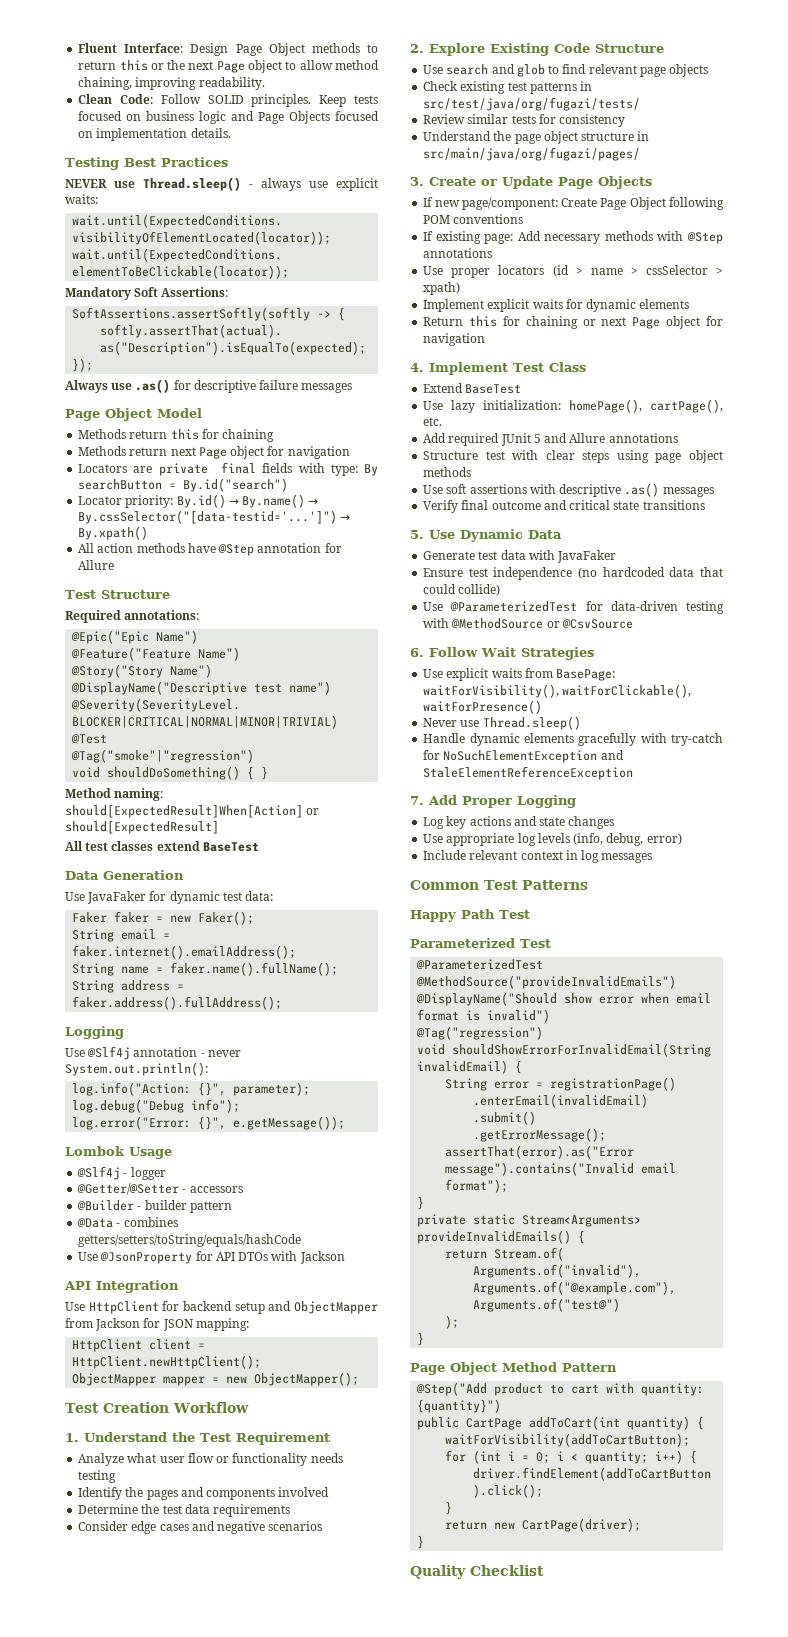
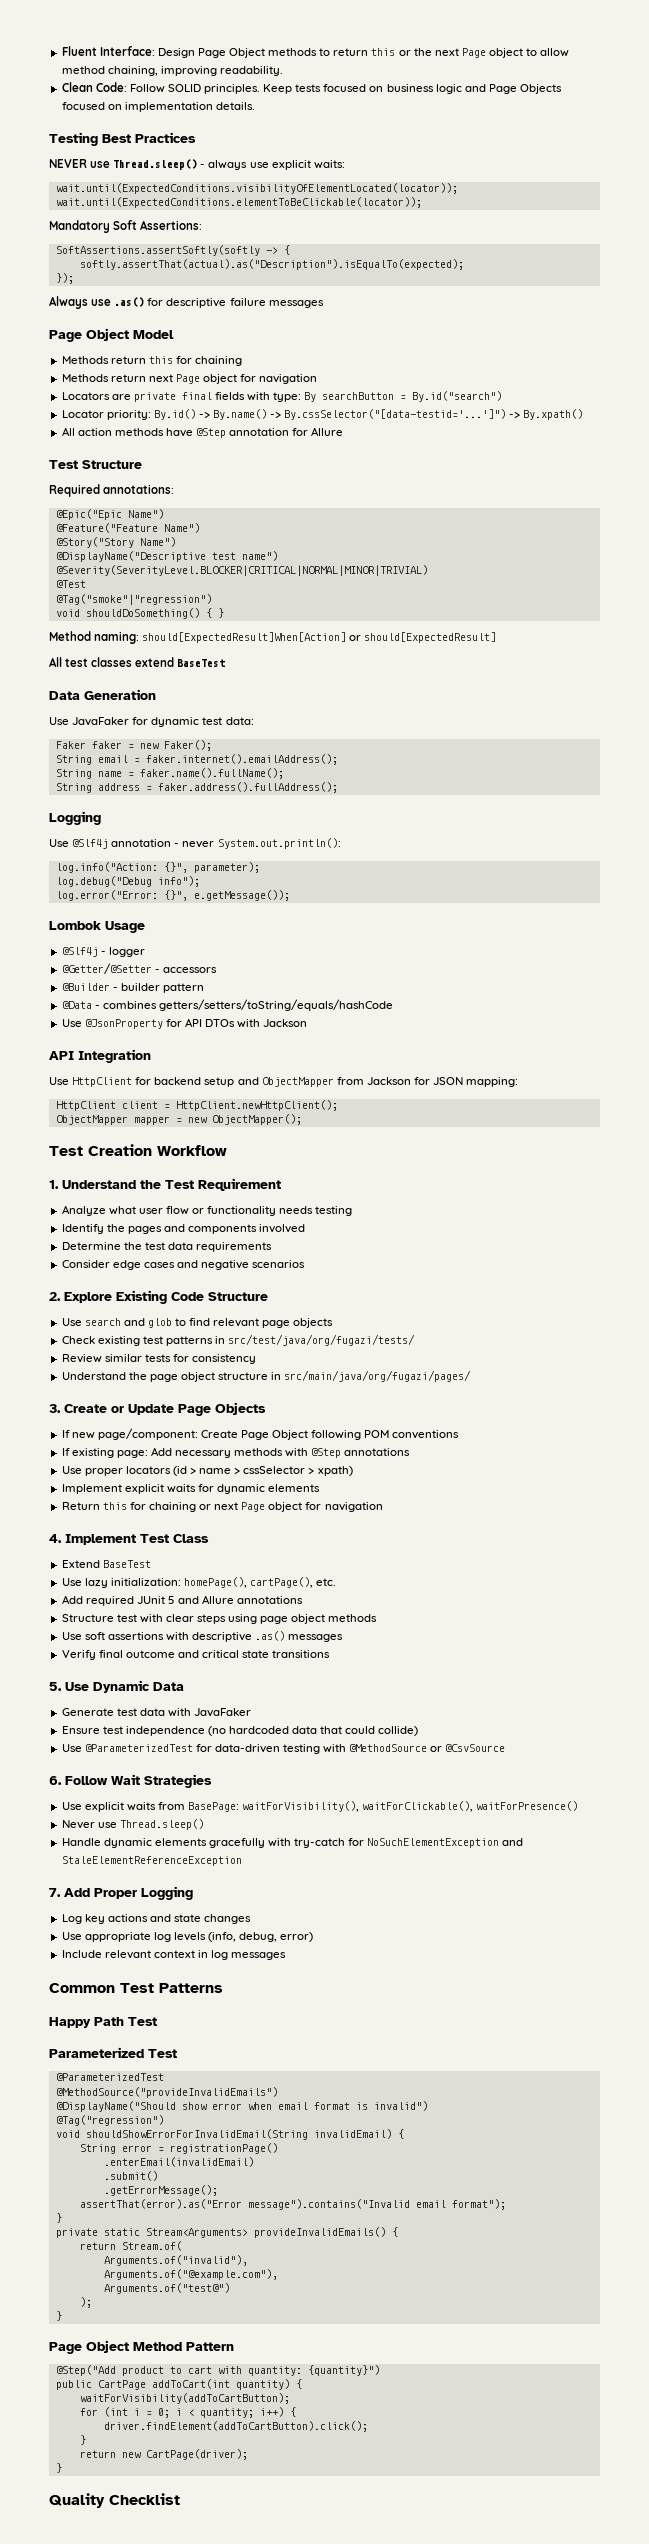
- Locator priority: By.id() → By.name() → By.cssSelector("[data-testid='...']") → By.xpath()
+ Locator priority: By.id() -> By.name() -> By.cssSelector("[data-testid='...']") -> By.xpath()

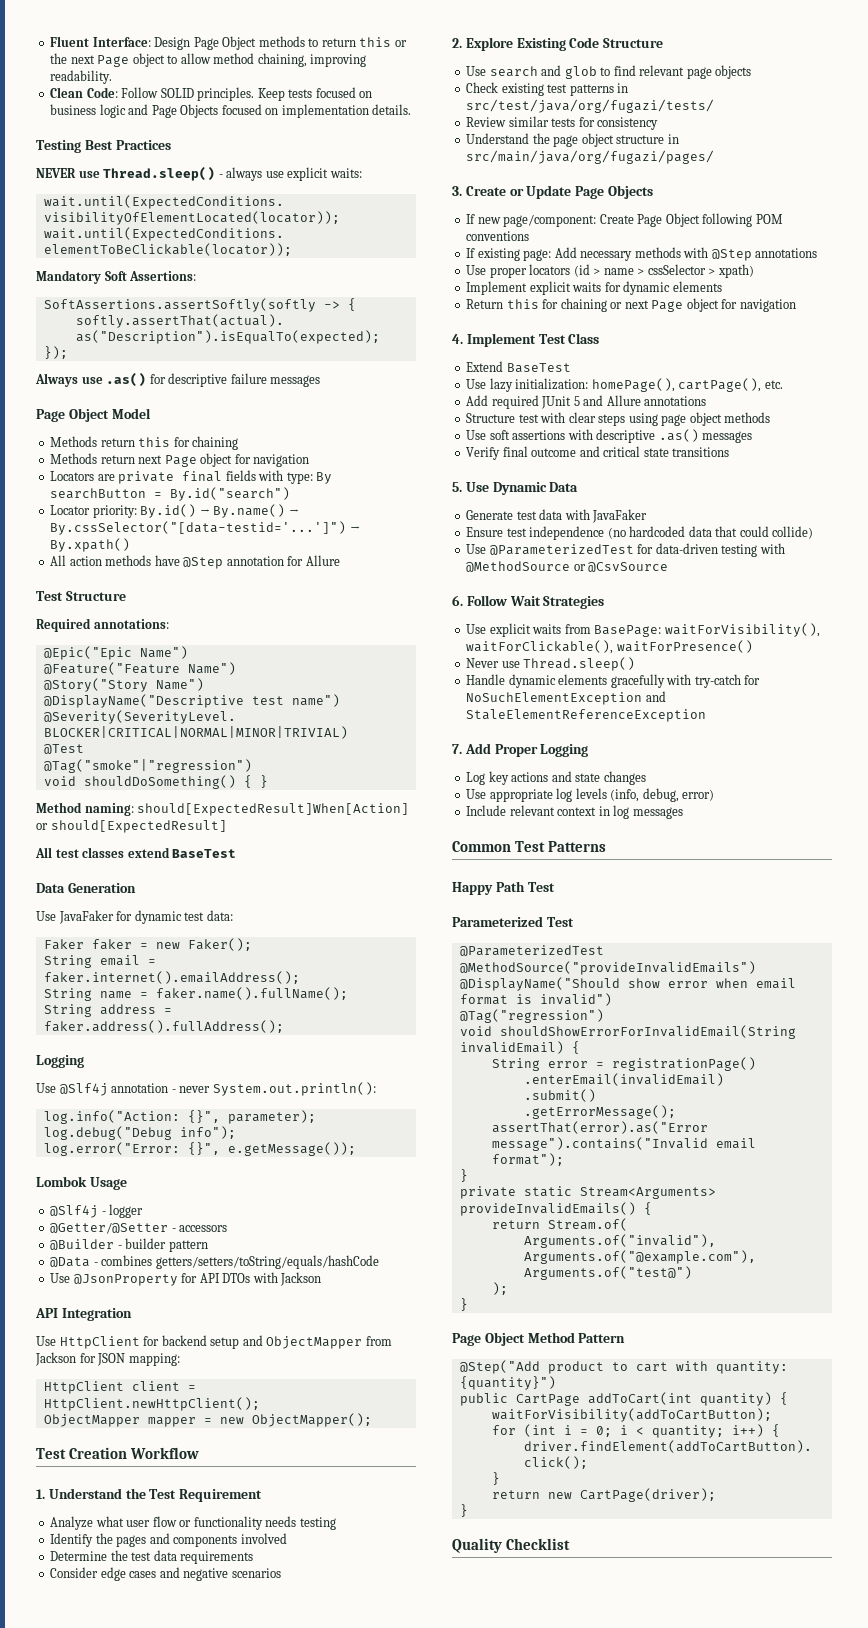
- Locator priority: By.id() -> By.name() -> By.cssSelector("[data-testid='...']") -> By.xpath()
+ Locator priority: By.id() → By.name() → By.cssSelector("[data-testid='...']") → By.xpath()

